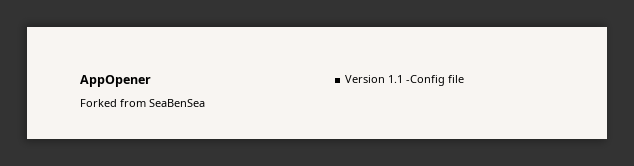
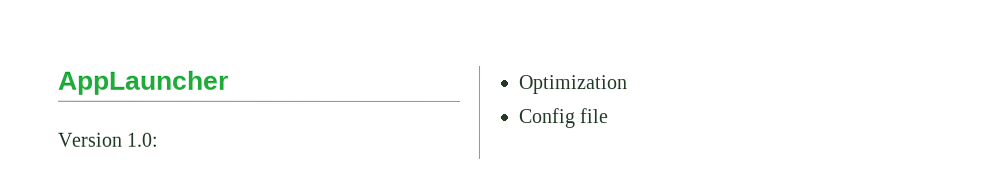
- AppOpener
- Forked from SeaBenSea
- Version 1.1 -Config file
+ AppLauncher
+ Version 1.0:
+ Optimization
+ Config file

